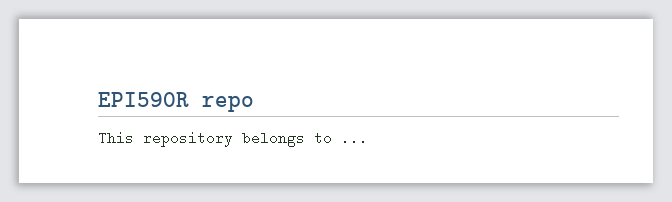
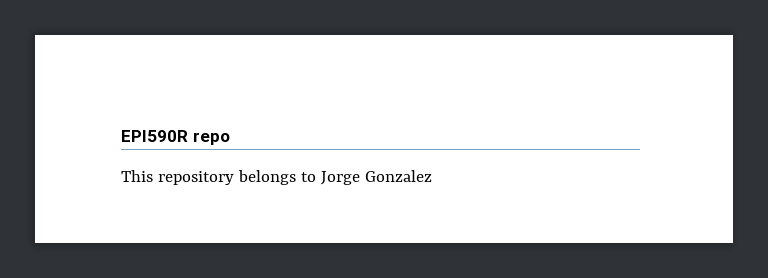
- This repository belongs to ...
+ This repository belongs to Jorge Gonzalez

